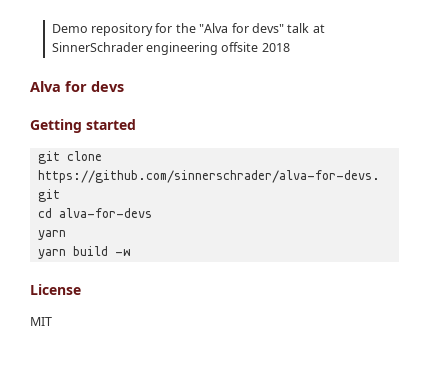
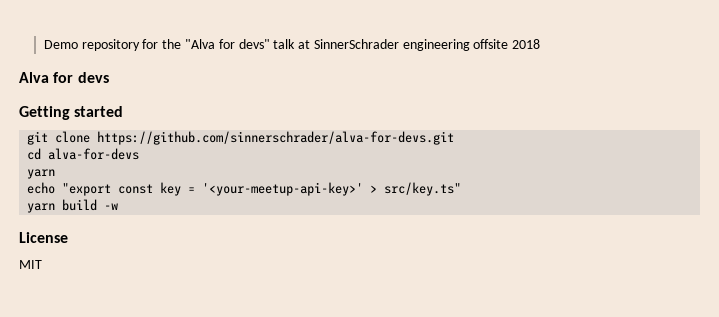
+ echo "export const key = '<your-meetup-api-key>' > src/key.ts"

